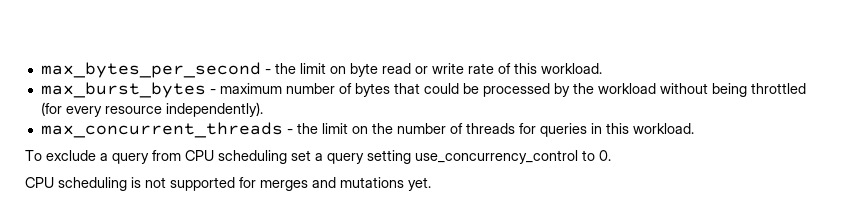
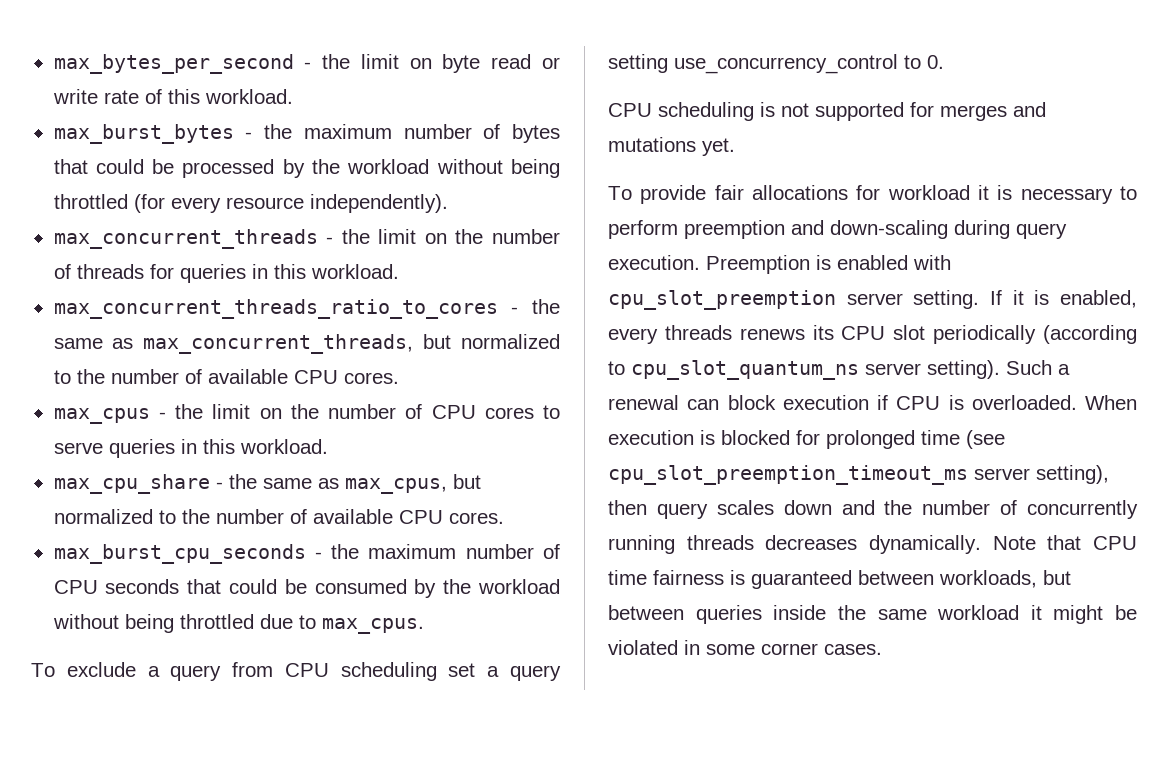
- max_burst_bytes - maximum number of bytes that could be processed by the workload without being throttled (for every resource independently).
+ max_burst_bytes - the maximum number of bytes that could be processed by the workload without being throttled (for every resource independently).
+ max_concurrent_threads_ratio_to_cores - the same as max_concurrent_threads, but normalized to the number of available CPU cores.
+ max_cpus - the limit on the number of CPU cores to serve queries in this workload.
+ max_cpu_share - the same as max_cpus, but normalized to the number of available CPU cores.
+ max_burst_cpu_seconds - the maximum number of CPU seconds that could be consumed by the workload without being throttled due to max_cpus.
+ To provide fair allocations for workload it is necessary to perform preemption and down-scaling during query execution. Preemption is enabled with cpu_slot_preemption server setting. If it is enabled, every threads renews its CPU slot periodically (according to cpu_slot_quantum_ns server setting). Such a renewal can block execution if CPU is overloaded. When execution is blocked for prolonged time (see cpu_slot_preemption_timeout_ms server setting), then query scales down and the number of concurrently running threads decreases dynamically. Note that CPU time fairness is guaranteed between workloads, but between queries inside the same workload it might be violated in some corner cases.

